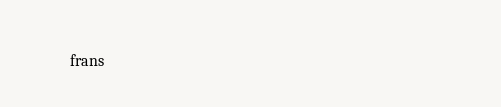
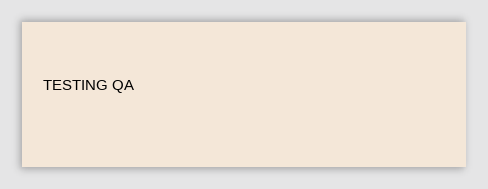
- frans
+ TESTING QA

